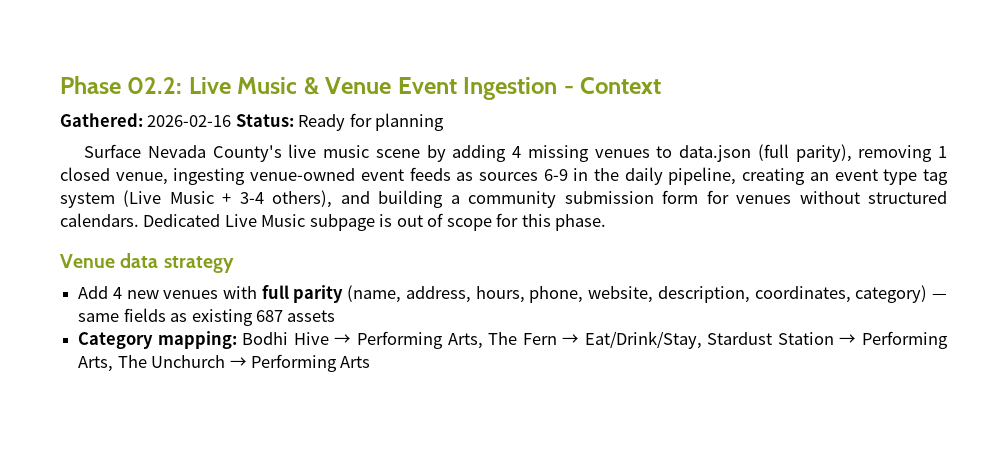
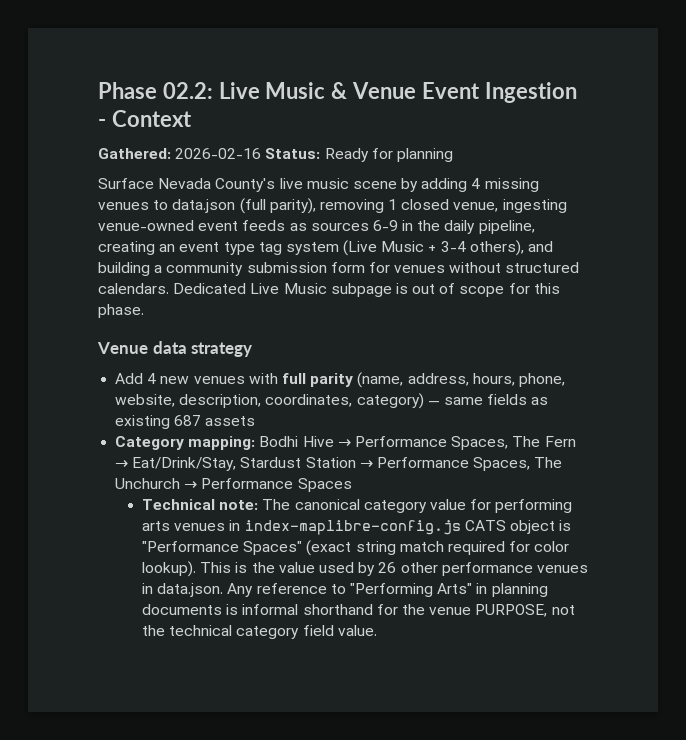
- Category mapping: Bodhi Hive → Performing Arts, The Fern → Eat/Drink/Stay, Stardust Station → Performing Arts, The Unchurch → Performing Arts
+ Category mapping: Bodhi Hive → Performance Spaces, The Fern → Eat/Drink/Stay, Stardust Station → Performance Spaces, The Unchurch → Performance Spaces
+ Technical note: The canonical category value for performing arts venues in index-maplibre-config.js CATS object is "Performance Spaces" (exact string match required for color lookup). This is the value used by 26 other performance venues in data.json. Any reference to "Performing Arts" in planning documents is informal shorthand for the venue PURPOSE, not the technical category field value.

